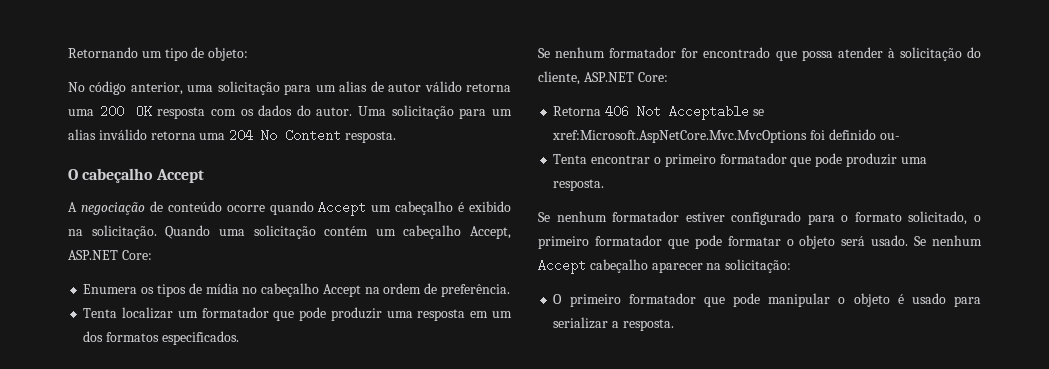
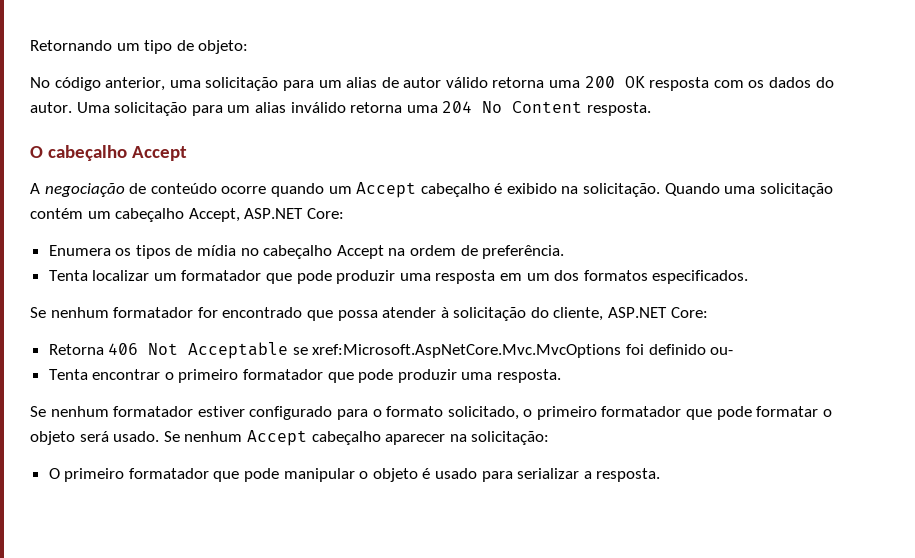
- A negociação de conteúdo ocorre quando Accept um cabeçalho é exibido na solicitação.
+ A negociação de conteúdo ocorre quando um Accept cabeçalho é exibido na solicitação.

